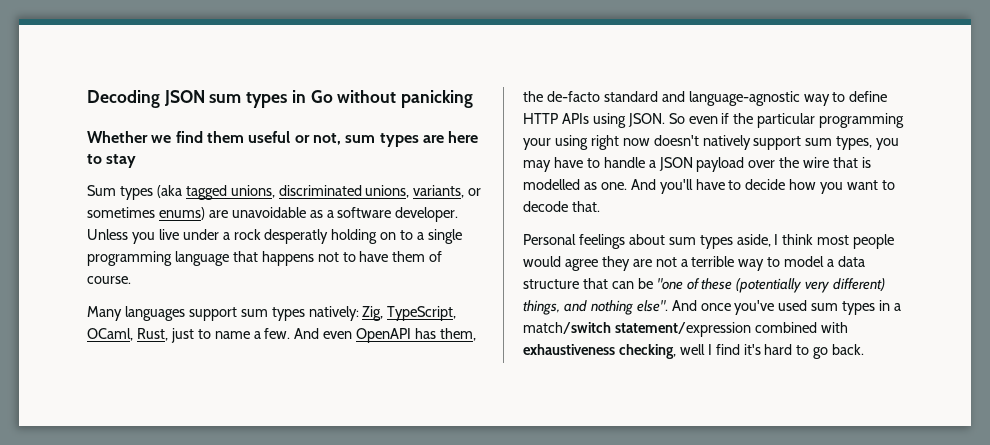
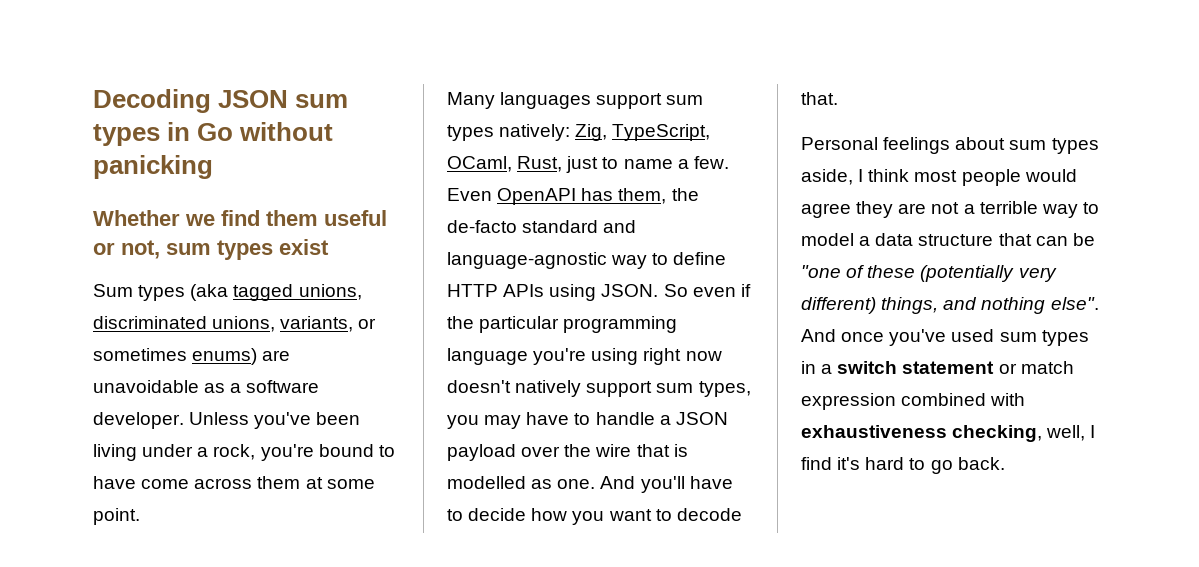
- Whether we find them useful or not, sum types are here to stay
+ Whether we find them useful or not, sum types exist
- Unless you live under a rock desperatly holding on to a single programming language that happens not to have them of course.
+ Unless you've been living under a rock, you're bound to have come across them at some point.
- And even OpenAPI has them, the de-facto standard and language-agnostic way to define HTTP APIs using JSON.
+ Even OpenAPI has them, the de-facto standard and language-agnostic way to define HTTP APIs using JSON.
- So even if the particular programming your using right now doesn't natively support sum types, you may have to handle a JSON payload over the wire that is modelled as one.
+ So even if the particular programming language you're using right now doesn't natively support sum types, you may have to handle a JSON payload over the wire that is modelled as one.
- And once you've used sum types in a match/switch statement/expression combined with exhaustiveness checking, well I find it's hard to go back.
+ And once you've used sum types in a switch statement or match expression combined with exhaustiveness checking, well, I find it's hard to go back.

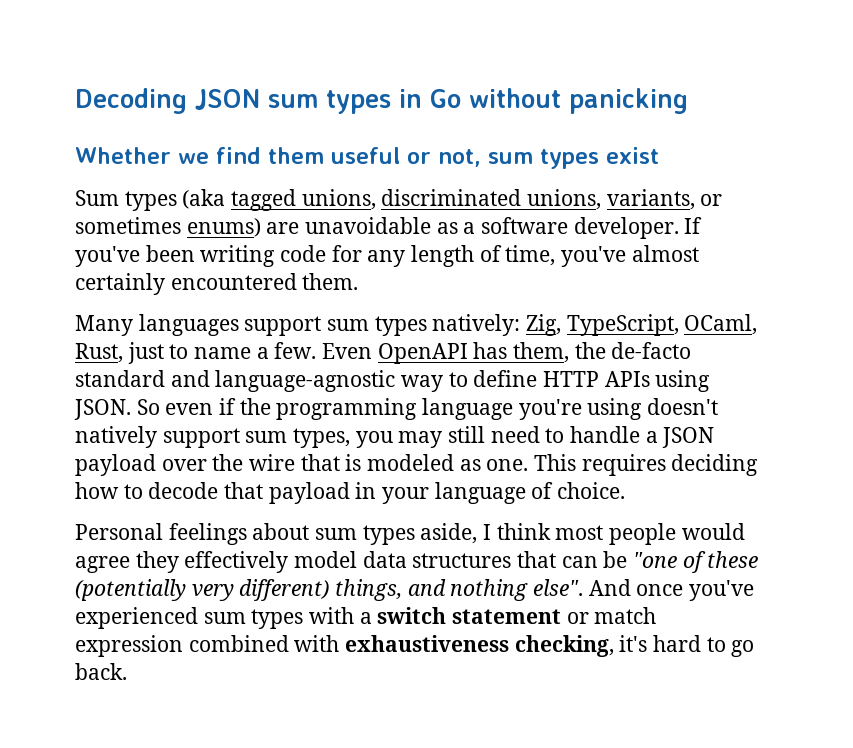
- Unless you've been living under a rock, you're bound to have come across them at some point.
+ If you've been writing code for any length of time, you've almost certainly encountered them.
- So even if the particular programming language you're using right now doesn't natively support sum types, you may have to handle a JSON payload over the wire that is modelled as one.
+ So even if the programming language you're using doesn't natively support sum types, you may still need to handle a JSON payload over the wire that is modeled as one.
- And you'll have to decide how you want to decode that.
+ This requires deciding how to decode that payload in your language of choice.
- Personal feelings about sum types aside, I think most people would agree they are not a terrible way to model a data structure that can be "one of these (potentially very different) things, and nothing else".
+ Personal feelings about sum types aside, I think most people would agree they effectively model data structures that can be "one of these (potentially very different) things, and nothing else".
- And once you've used sum types in a switch statement or match expression combined with exhaustiveness checking, well, I find it's hard to go back.
+ And once you've experienced sum types with a switch statement or match expression combined with exhaustiveness checking, it's hard to go back.

